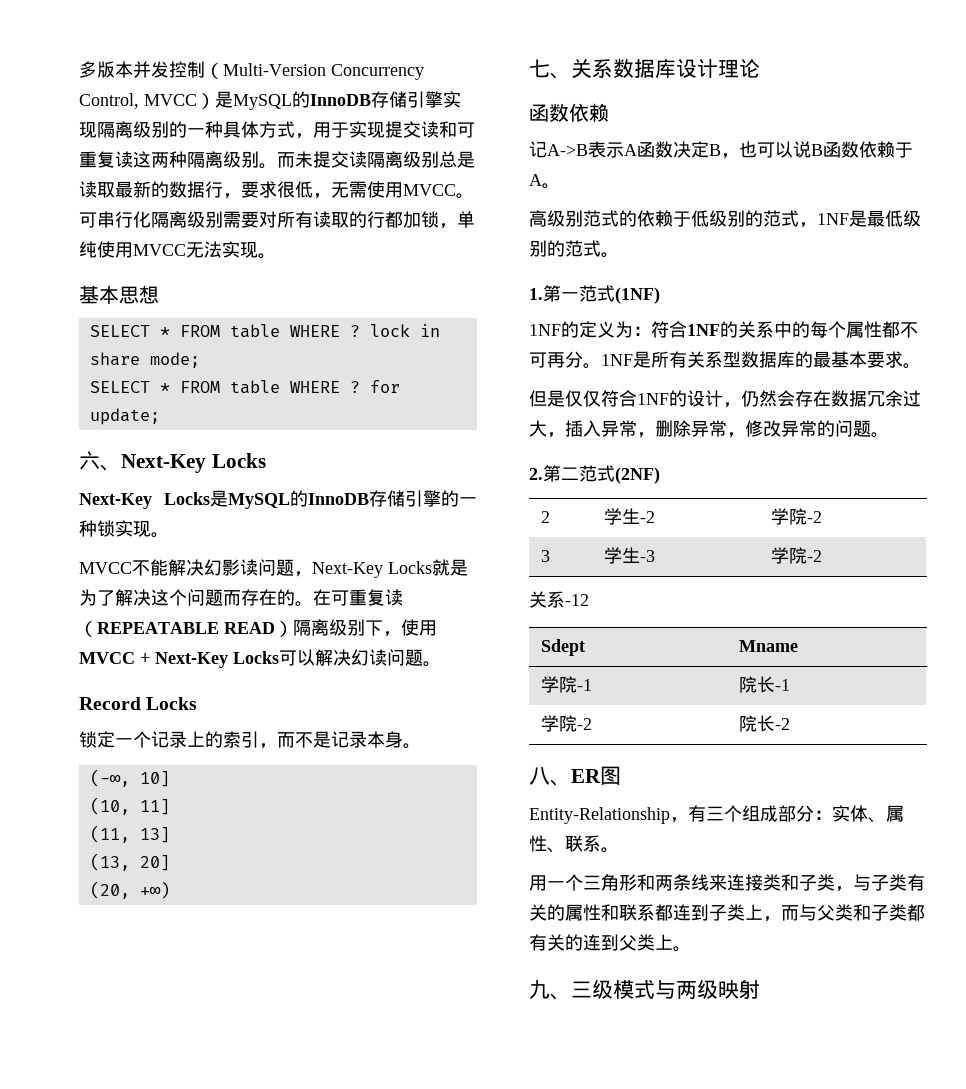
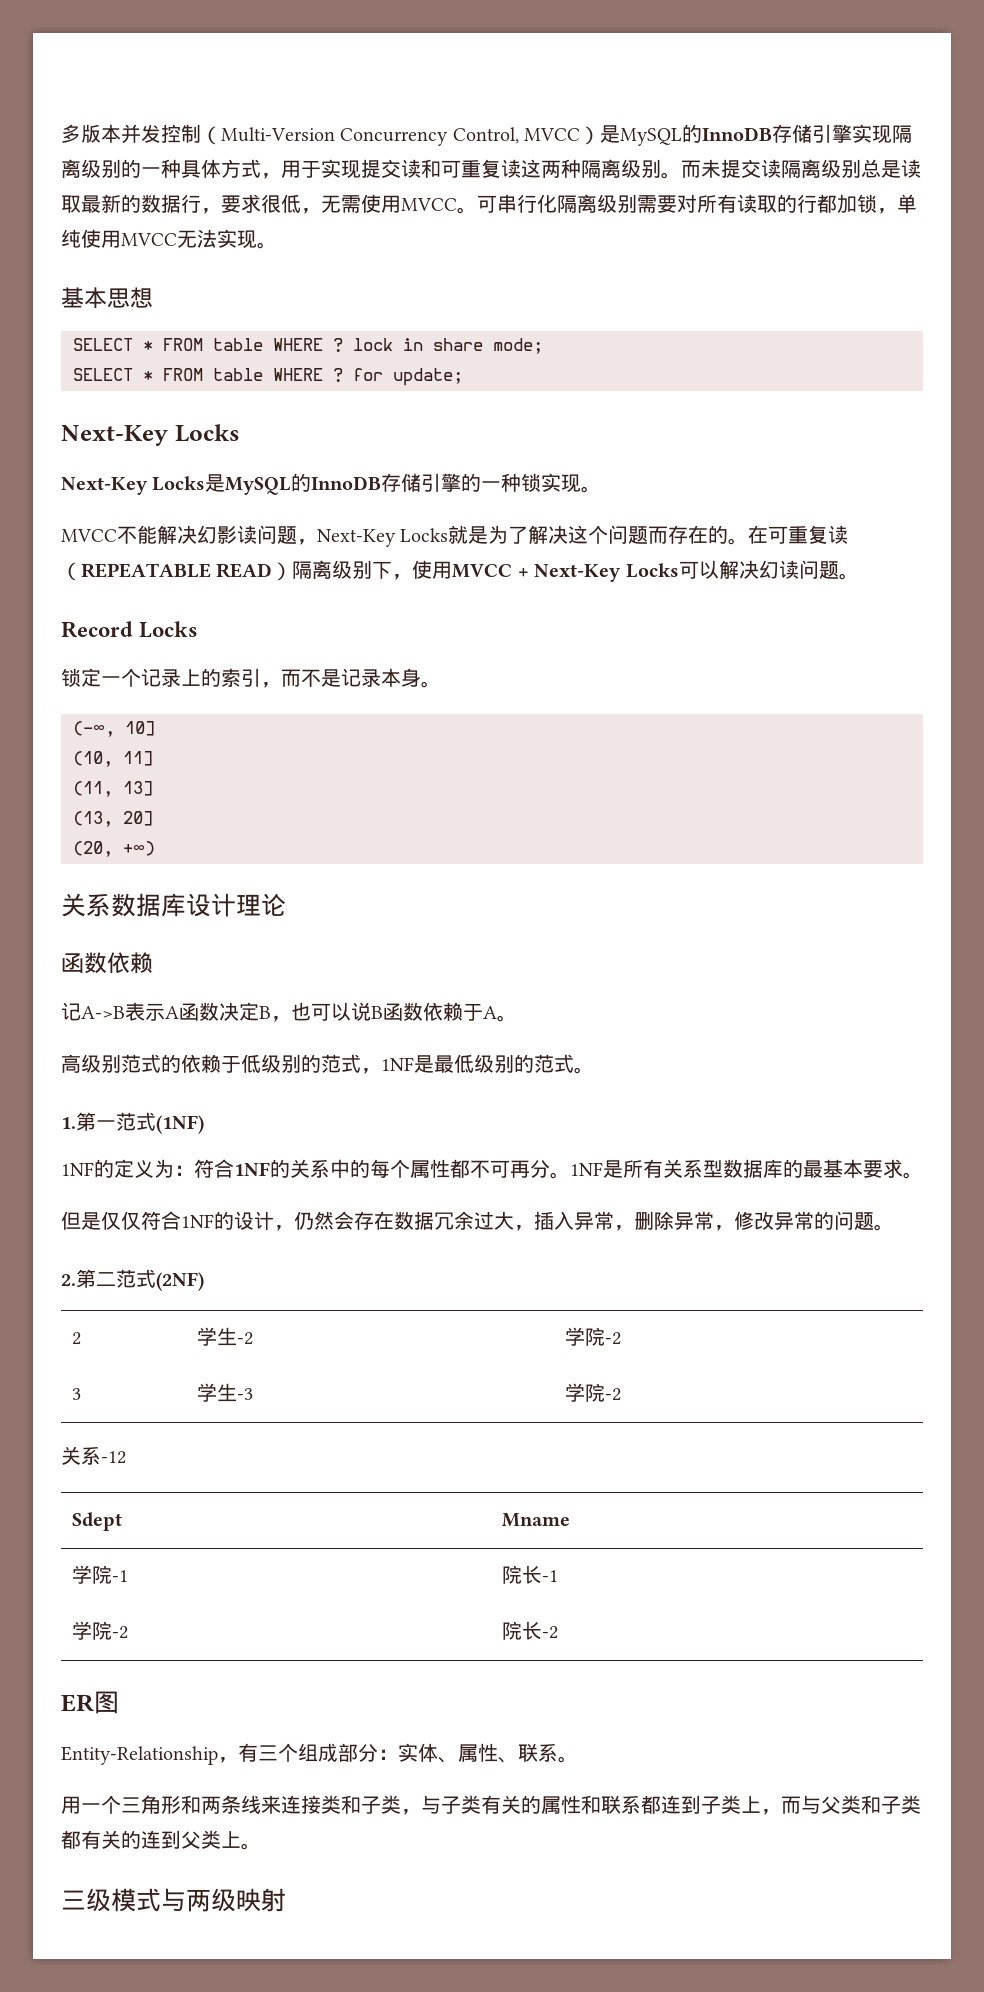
  SELECT * FROM table WHERE ? for update;
- 六、Next-Key Locks
+ Next-Key Locks
- 七、关系数据库设计理论
+ 关系数据库设计理论
- 八、ER图
+ ER图
- 九、三级模式与两级映射
+ 三级模式与两级映射

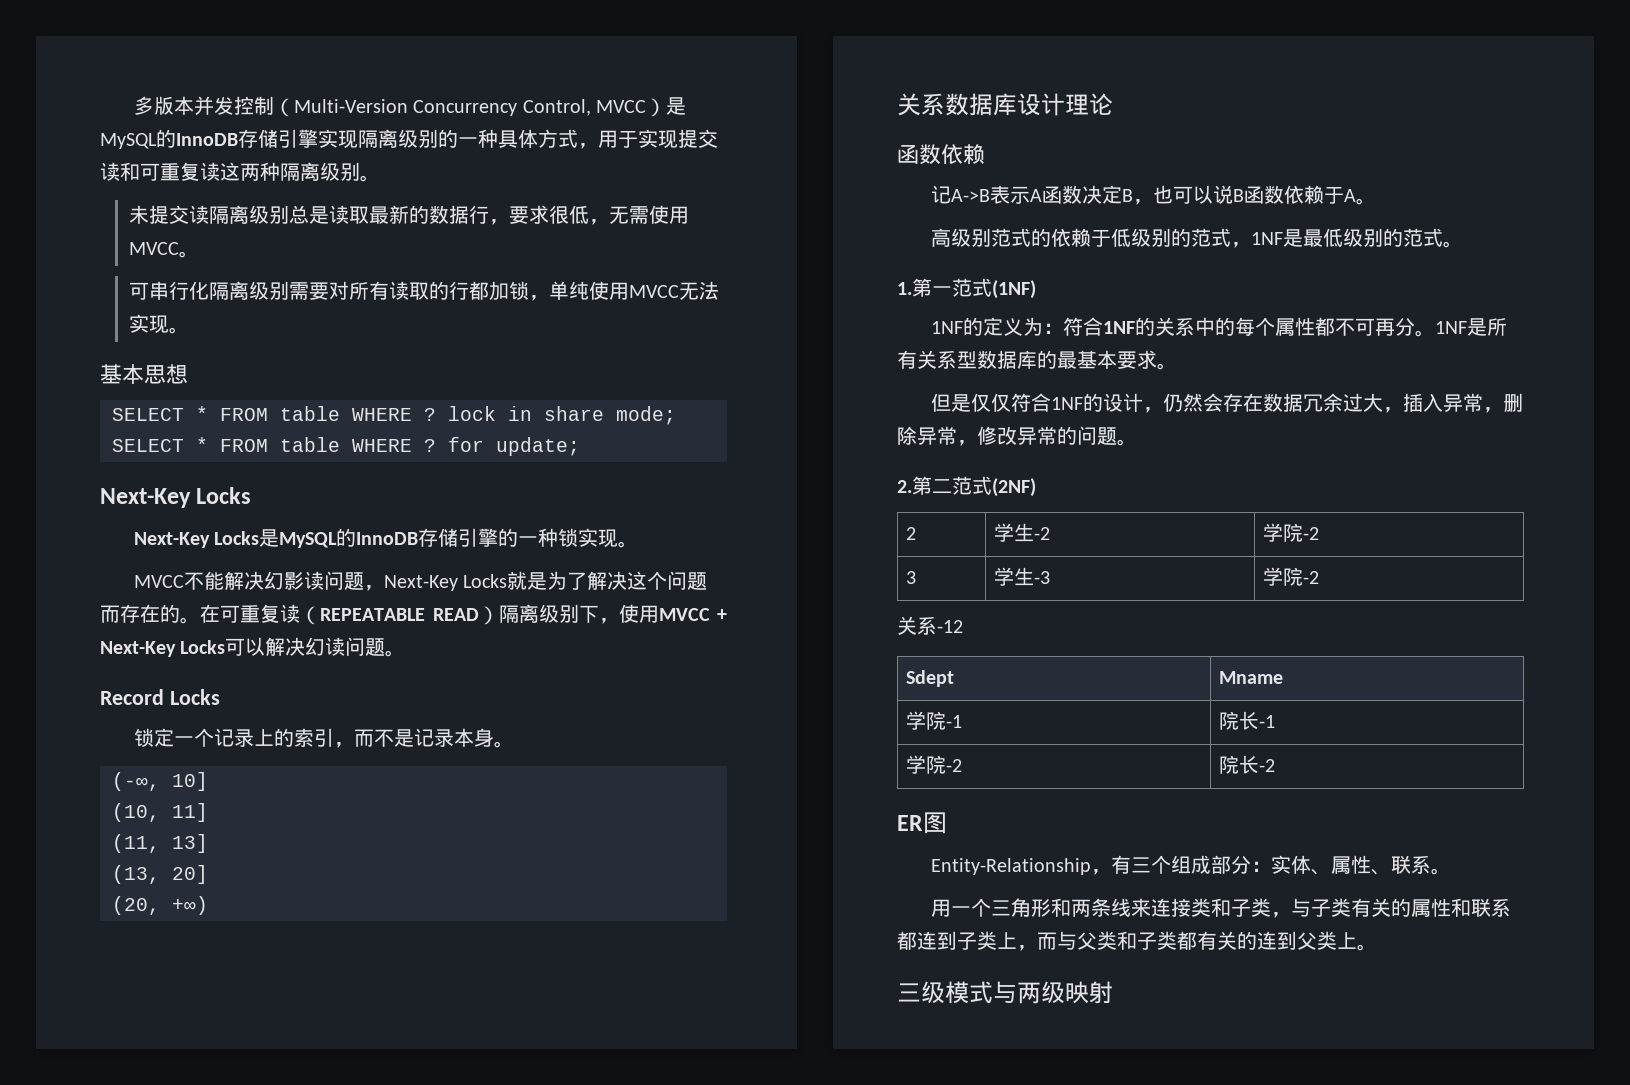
- 多版本并发控制（Multi-Version Concurrency Control, MVCC）是MySQL的InnoDB存储引擎实现隔离级别的一种具体方式，用于实现提交读和可重复读这两种隔离级别。而未提交读隔离级别总是读取最新的数据行，要求很低，无需使用MVCC。可串行化隔离级别需要对所有读取的行都加锁，单纯使用MVCC无法实现。
+ 多版本并发控制（Multi-Version Concurrency Control, MVCC）是MySQL的InnoDB存储引擎实现隔离级别的一种具体方式，用于实现提交读和可重复读这两种隔离级别。
+ 未提交读隔离级别总是读取最新的数据行，要求很低，无需使用MVCC。
+ 可串行化隔离级别需要对所有读取的行都加锁，单纯使用MVCC无法实现。

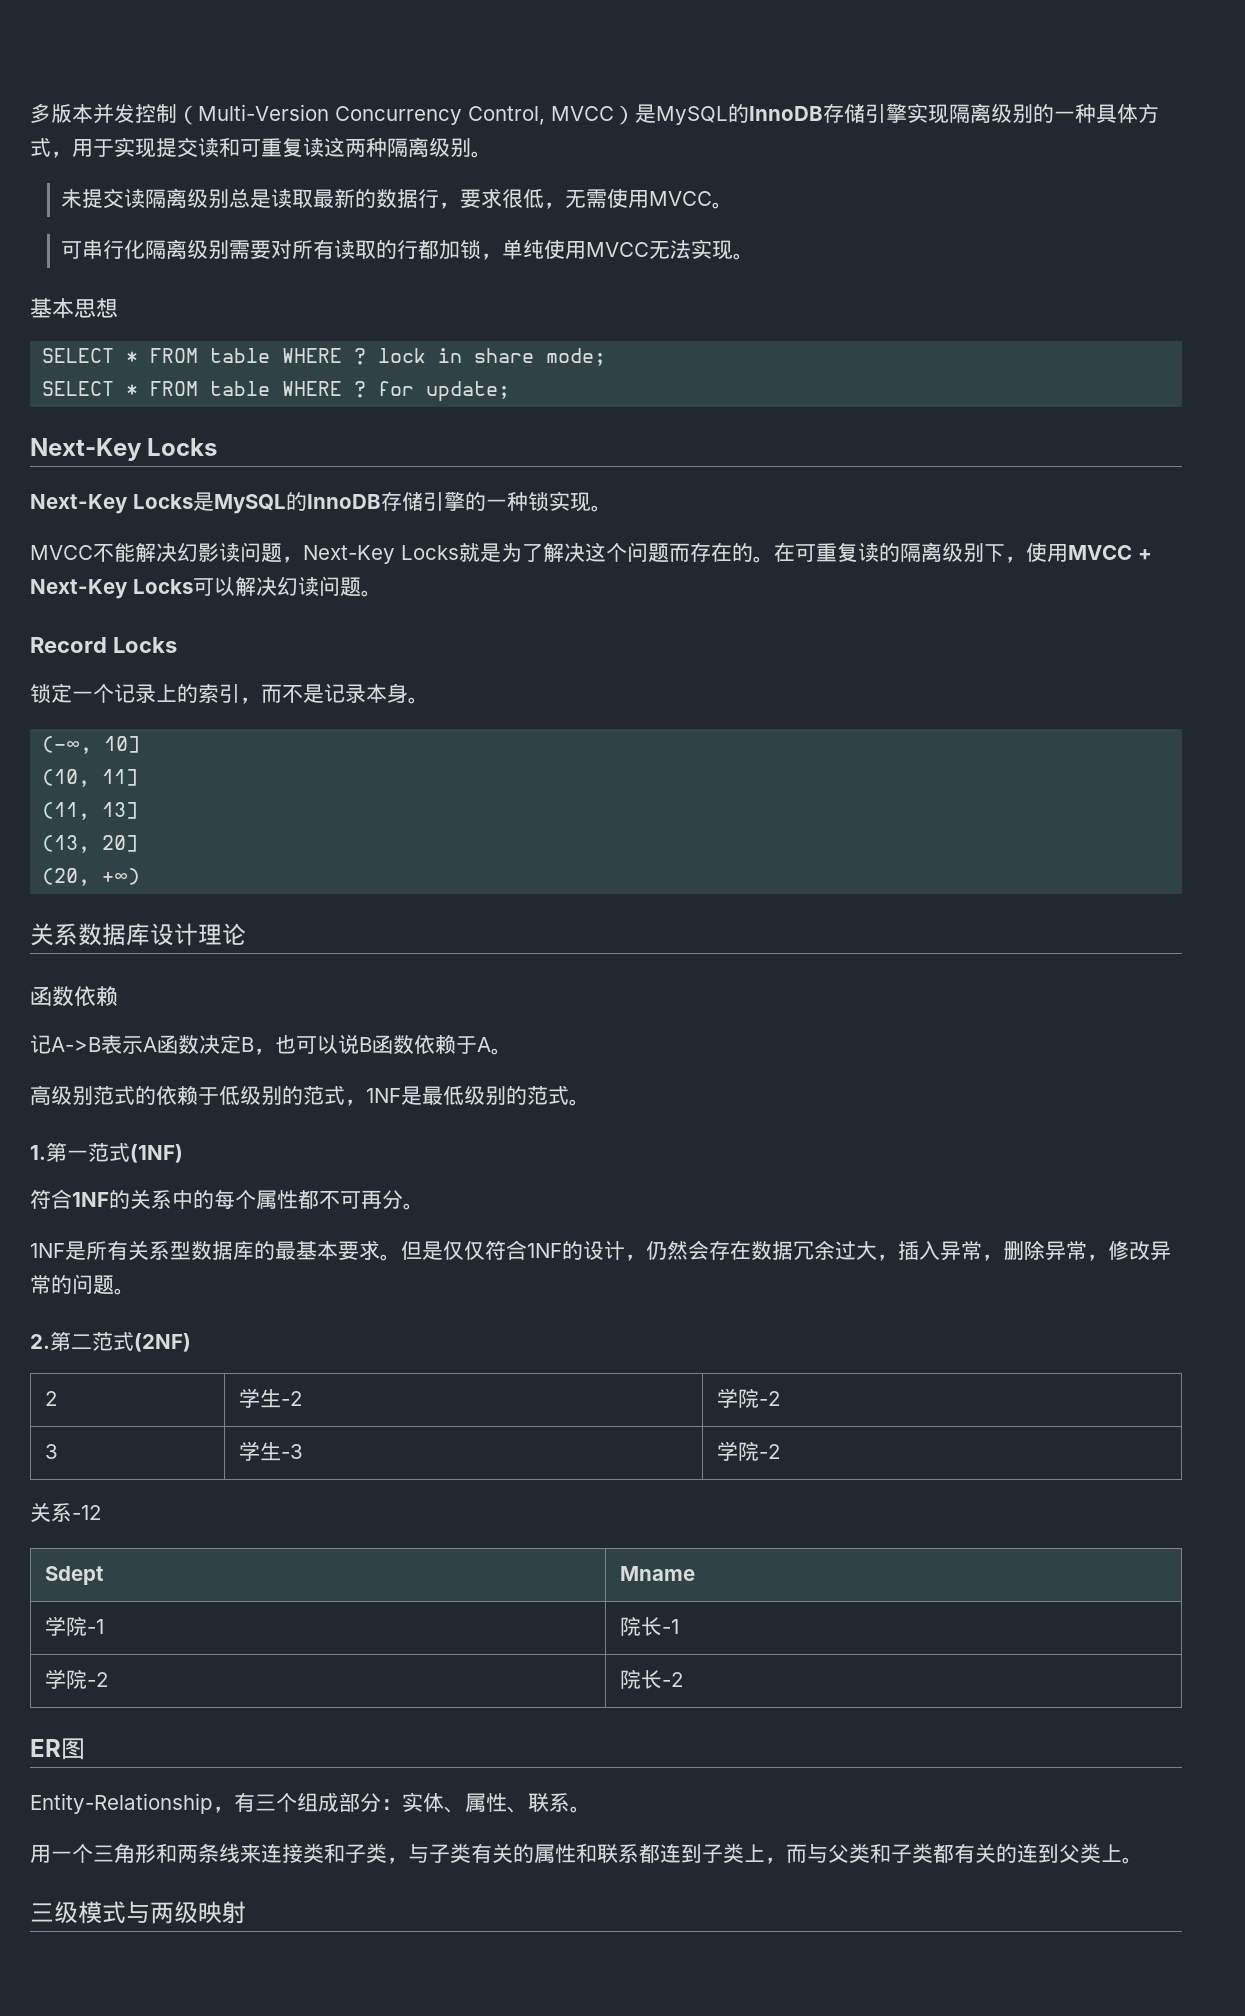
- 在可重复读（REPEATABLE READ）隔离级别下，使用MVCC + Next-Key Locks可以解决幻读问题。
+ 在可重复读的隔离级别下，使用MVCC + Next-Key Locks可以解决幻读问题。
- 1NF的定义为：符合1NF的关系中的每个属性都不可再分。1NF是所有关系型数据库的最基本要求。
- 但是仅仅符合1NF的设计，仍然会存在数据冗余过大，插入异常，删除异常，修改异常的问题。
+ 符合1NF的关系中的每个属性都不可再分。
+ 1NF是所有关系型数据库的最基本要求。但是仅仅符合1NF的设计，仍然会存在数据冗余过大，插入异常，删除异常，修改异常的问题。

